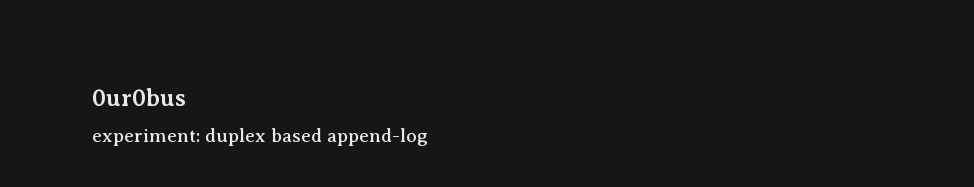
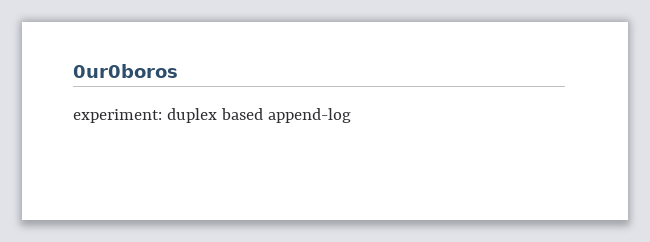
- 0ur0bus
+ 0ur0boros

